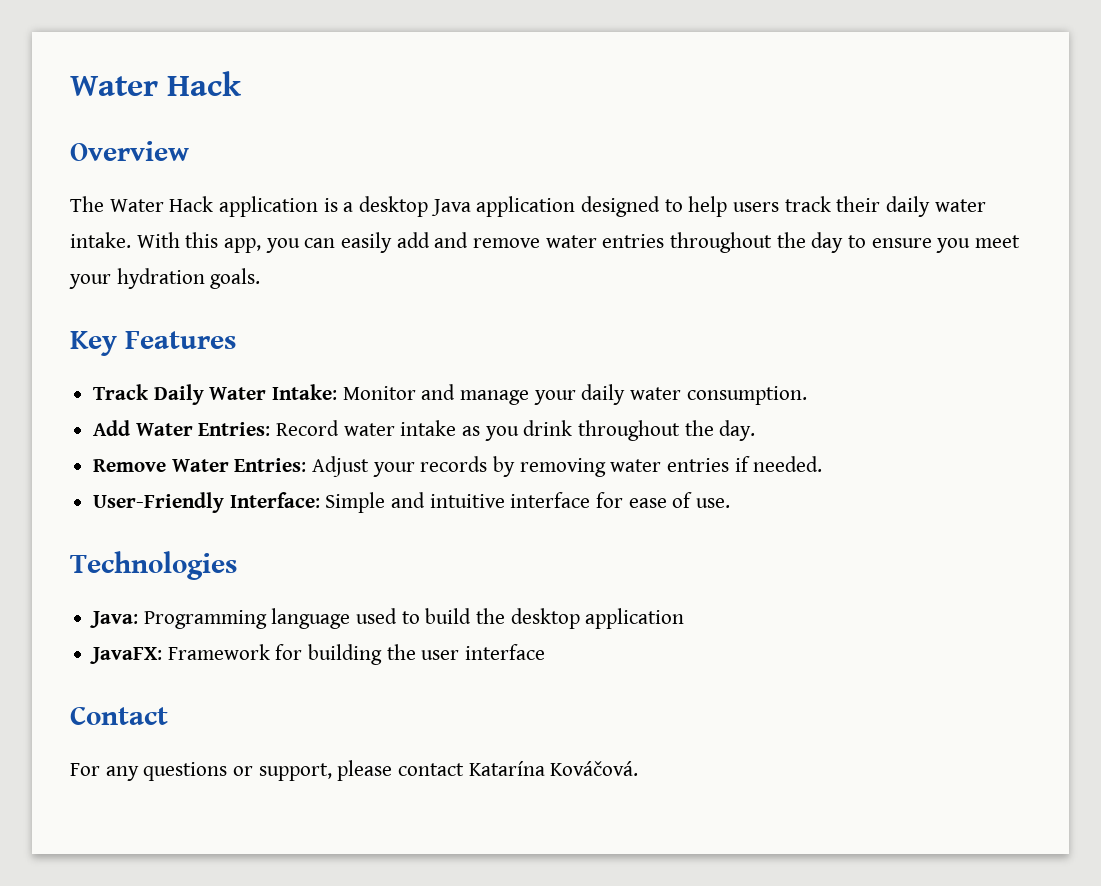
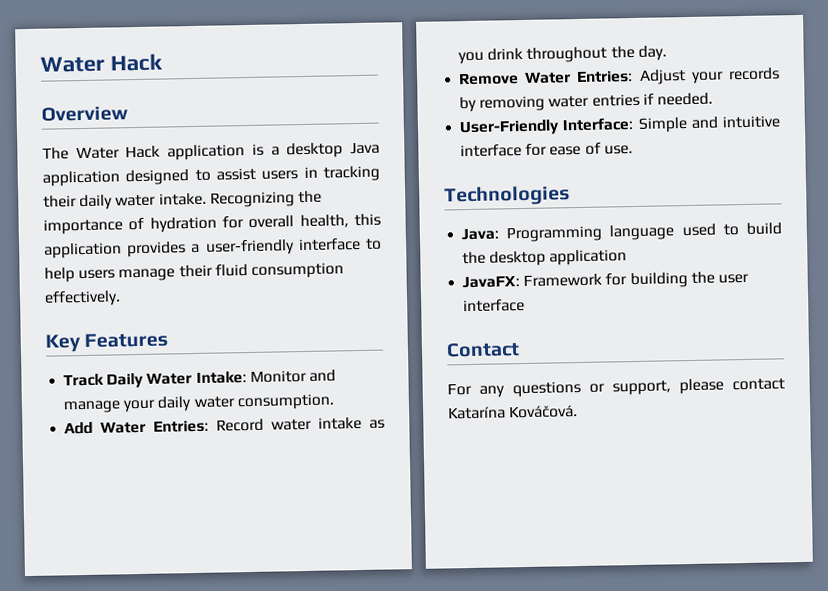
- The Water Hack application is a desktop Java application designed to help users track their daily water intake. With this app, you can easily add and remove water entries throughout the day to ensure you meet your hydration goals.
+ The Water Hack application is a desktop Java application designed to assist users in tracking their daily water intake. Recognizing the importance of hydration for overall health, this application provides a user-friendly interface to help users manage their fluid consumption effectively.

